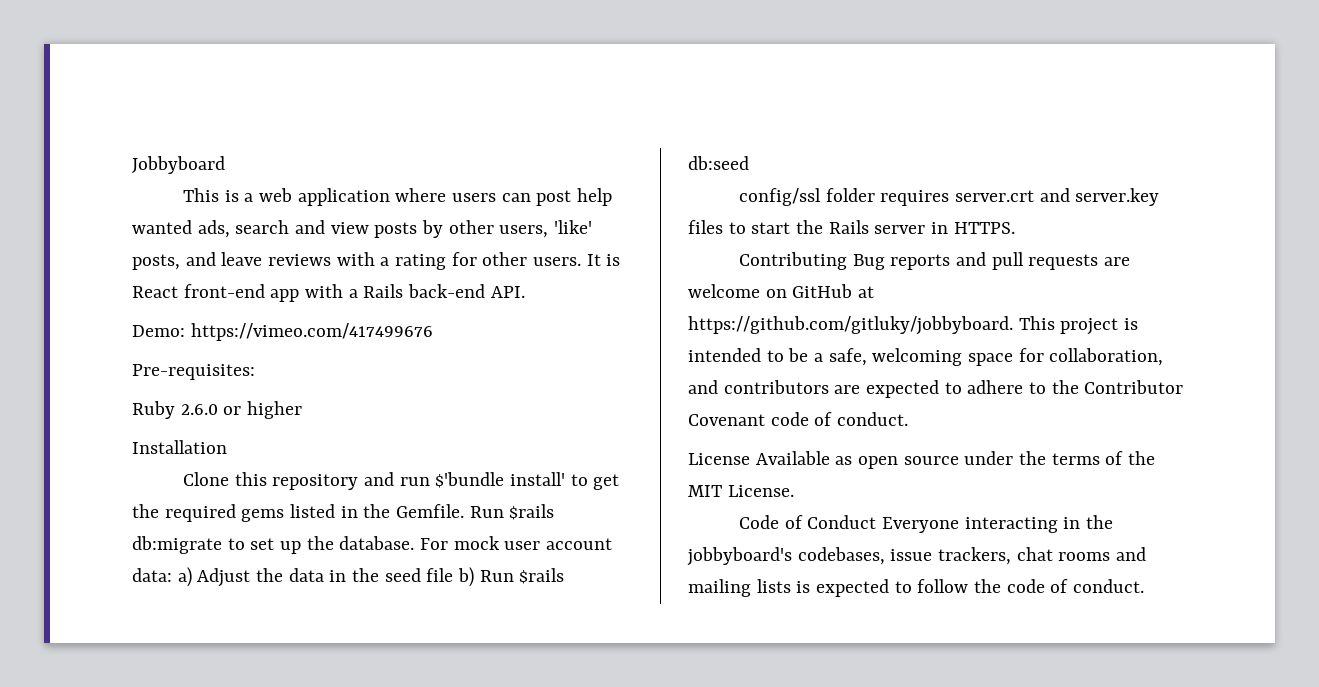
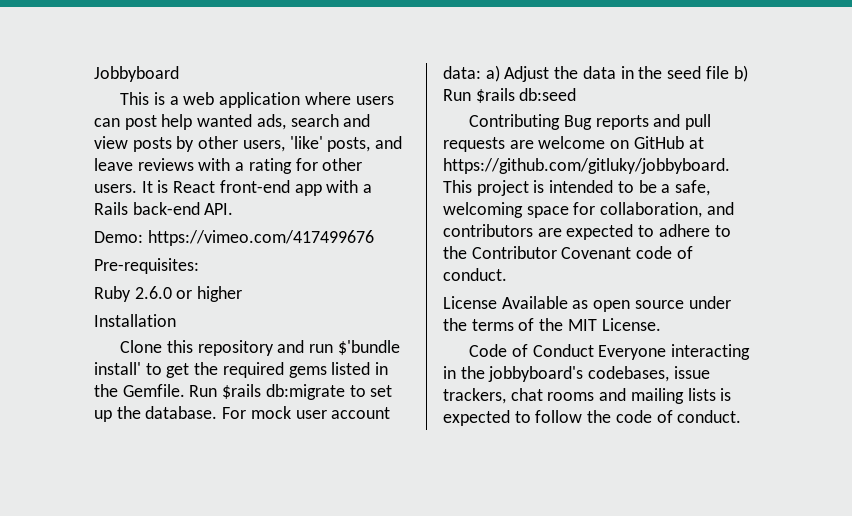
- config/ssl folder requires server.crt and server.key files to start the Rails server in HTTPS.

